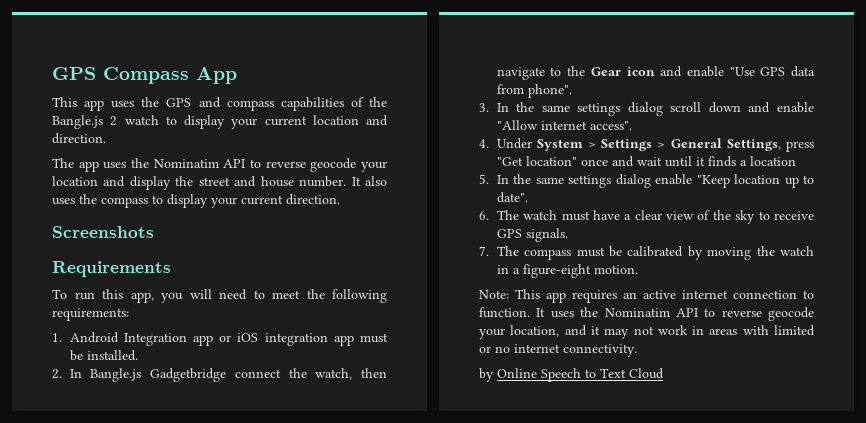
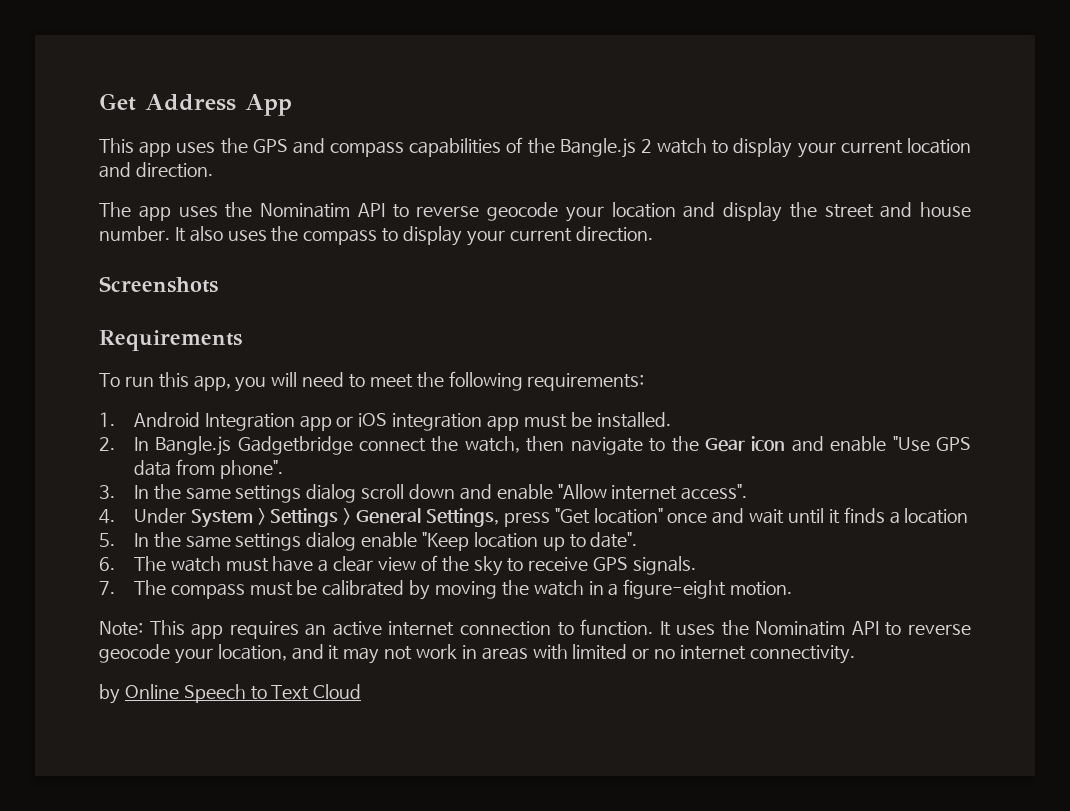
- GPS Compass App
+ Get Address App

